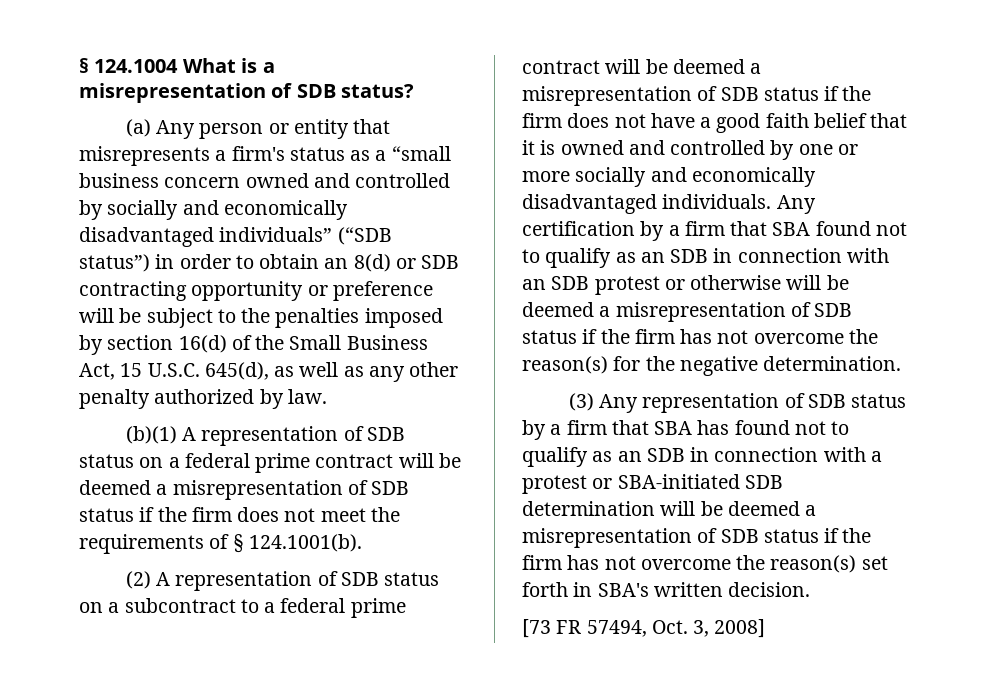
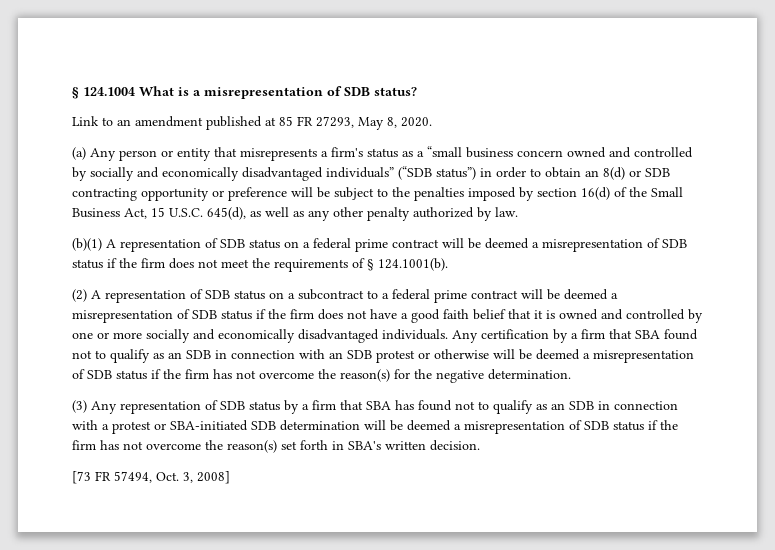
+ Link to an amendment published at 85 FR 27293, May 8, 2020.

